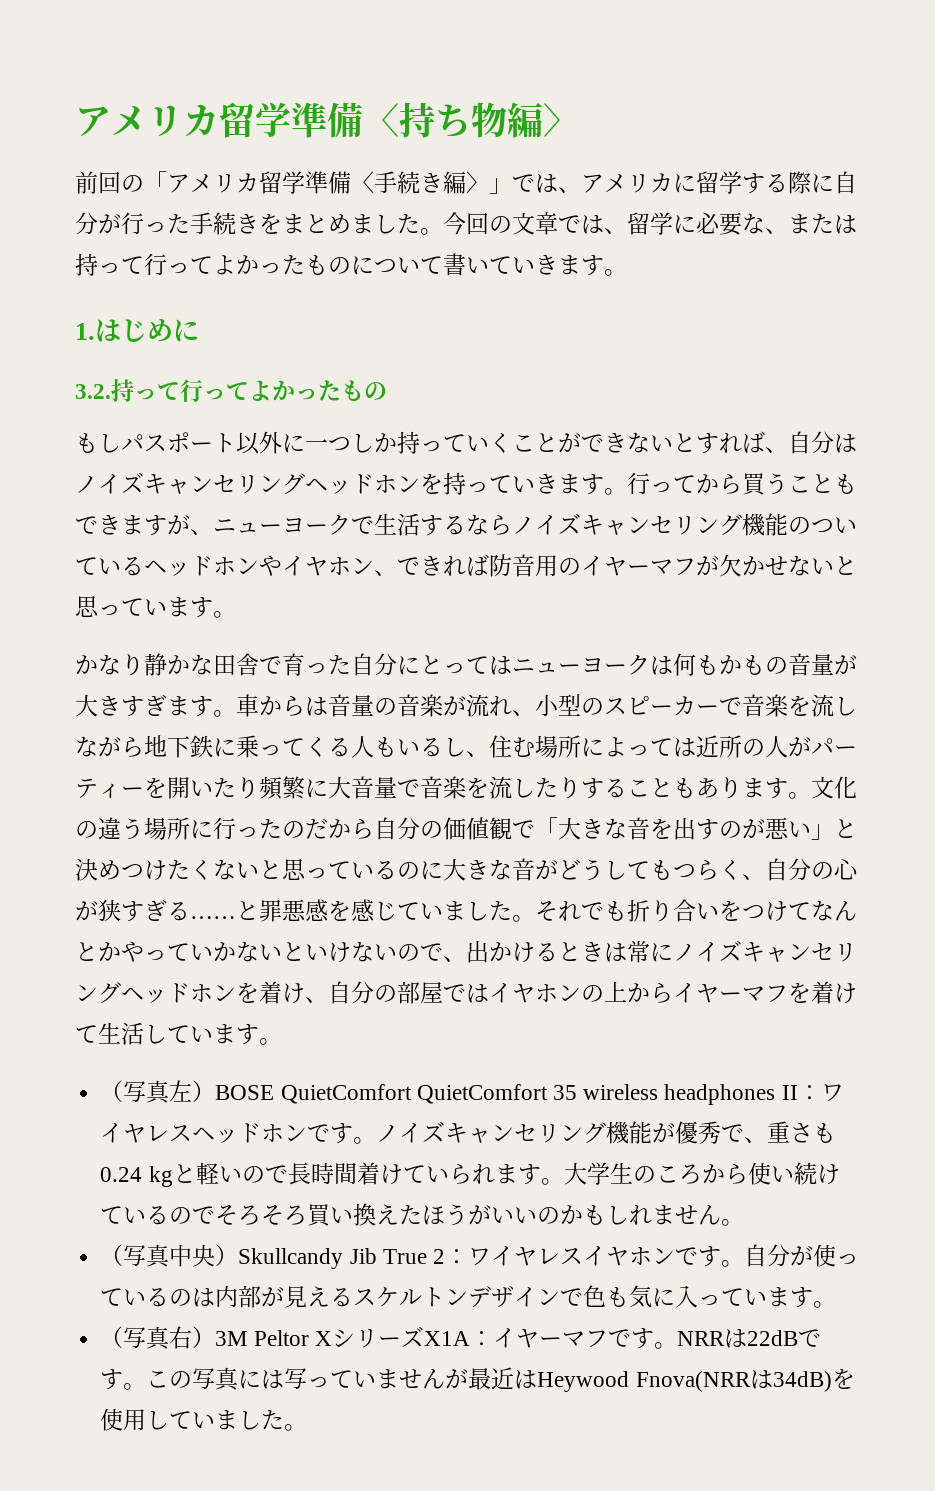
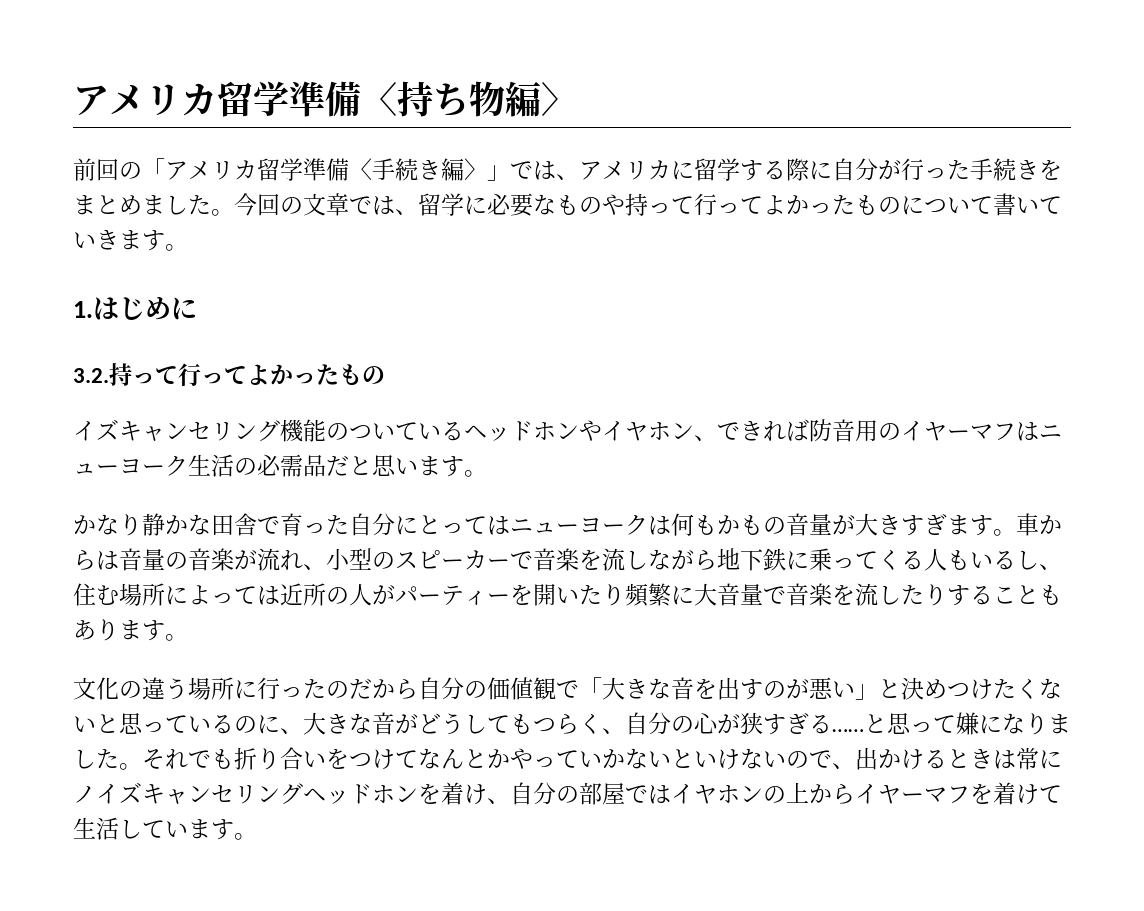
- 今回の文章では、留学に必要な、または持って行ってよかったものについて書いていきます。
+ 今回の文章では、留学に必要なものや持って行ってよかったものについて書いていきます。
- もしパスポート以外に一つしか持っていくことができないとすれば、自分はノイズキャンセリングヘッドホンを持っていきます。行ってから買うこともできますが、ニューヨークで生活するならノイズキャンセリング機能のついているヘッドホンやイヤホン、できれば防音用のイヤーマフが欠かせないと思っています。
+ イズキャンセリング機能のついているヘッドホンやイヤホン、できれば防音用のイヤーマフはニューヨーク生活の必需品だと思います。
- 車からは音量の音楽が流れ、小型のスピーカーで音楽を流しながら地下鉄に乗ってくる人もいるし、住む場所によっては近所の人がパーティーを開いたり頻繁に大音量で音楽を流したりすることもあります。文化の違う場所に行ったのだから自分の価値観で「大きな音を出すのが悪い」と決めつけたくないと思っているのに大きな音がどうしてもつらく、自分の心が狭すぎる……
+ 車からは音量の音楽が流れ、小型のスピーカーで音楽を流しながら地下鉄に乗ってくる人もいるし、住む場所によっては近所の人がパーティーを開いたり頻繁に大音量で音楽を流したりすることもあります。
+ 文化の違う場所に行ったのだから自分の価値観で「大きな音を出すのが悪い」と決めつけたくないと思っているのに、大きな音がどうしてもつらく、自分の心が狭すぎる……
- と罪悪感を感じていました。
+ と思って嫌になりました。
- （写真左）BOSE QuietComfort QuietComfort 35 wireless headphones II：ワイヤレスヘッドホンです。ノイズキャンセリング機能が優秀で、重さも0.24 kgと軽いので長時間着けていられます。大学生のころから使い続けているのでそろそろ買い換えたほうがいいのかもしれません。
- （写真中央）Skullcandy Jib True 2：ワイヤレスイヤホンです。自分が使っているのは内部が見えるスケルトンデザインで色も気に入っています。
- （写真右）3M Peltor XシリーズX1A：イヤーマフです。NRRは22dBです。この写真には写っていませんが最近はHeywood Fnova(NRRは34dB)を使用していました。

